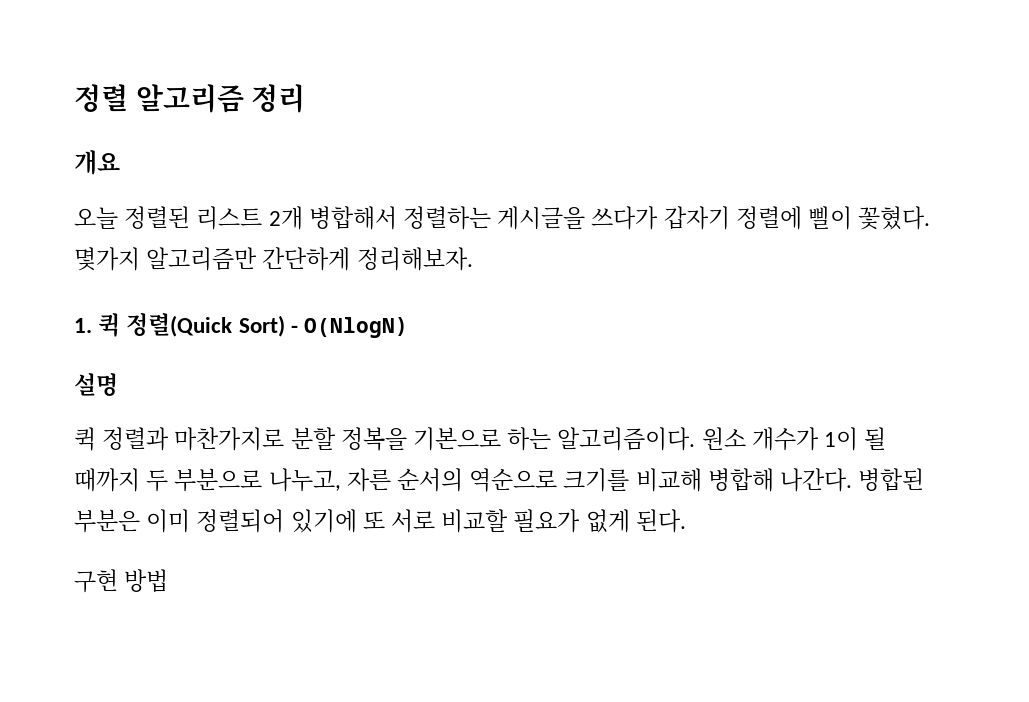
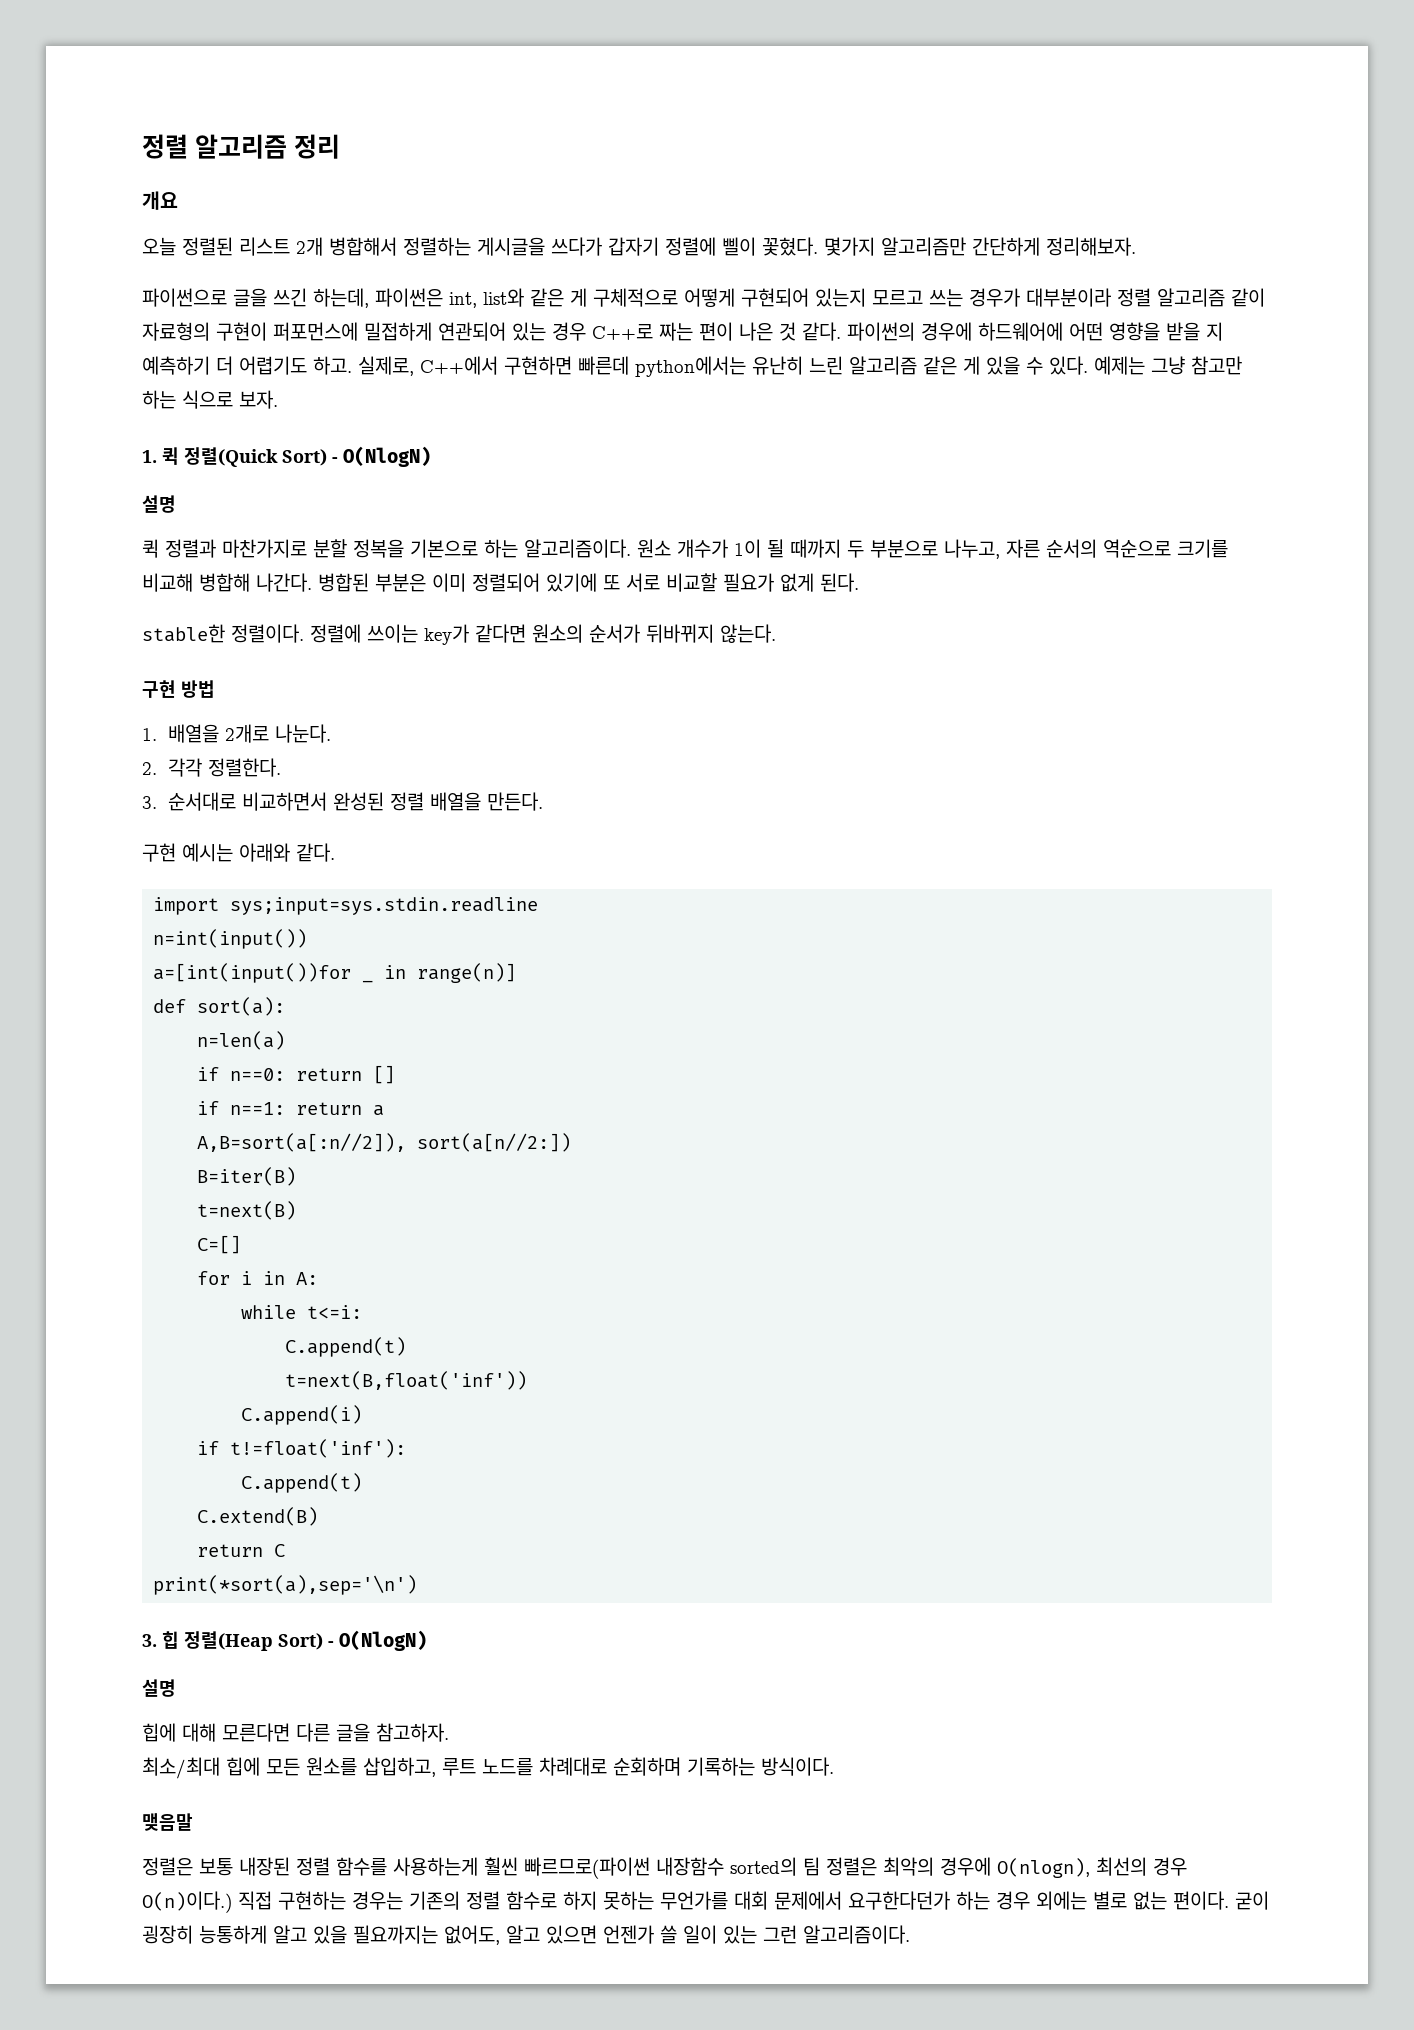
+ 파이썬으로 글을 쓰긴 하는데, 파이썬은 int, list와 같은 게 구체적으로 어떻게 구현되어 있는지 모르고 쓰는 경우가 대부분이라 정렬 알고리즘 같이 자료형의 구현이 퍼포먼스에 밀접하게 연관되어 있는 경우 C++로 짜는 편이 나은 것 같다. 파이썬의 경우에 하드웨어에 어떤 영향을 받을 지 예측하기 더 어렵기도 하고. 실제로, C++에서 구현하면 빠른데 python에서는 유난히 느린 알고리즘 같은 게 있을 수 있다. 예제는 그냥 참고만 하는 식으로 보자.
+ stable한 정렬이다. 정렬에 쓰이는 key가 같다면 원소의 순서가 뒤바뀌지 않는다.
  구현 방법
+ 1. 배열을 2개로 나눈다.
+ 2. 각각 정렬한다.
+ 3. 순서대로 비교하면서 완성된 정렬 배열을 만든다.
+ 구현 예시는 아래와 같다.
+ import sys;input=sys.stdin.readline
+ n=int(input())
+ a=[int(input())for _ in range(n)]
+ def sort(a):
+ n=len(a)
+ if n==0: return []
+ if n==1: return a
+ A,B=sort(a[:n//2]), sort(a[n//2:])
+ B=iter(B)
+ t=next(B)
+ C=[]
+ for i in A:
+ while t<=i:
+ C.append(t)
+ t=next(B,float('inf'))
+ C.append(i)
+ if t!=float('inf'):
+ C.append(t)
+ C.extend(B)
+ return C
+ print(*sort(a),sep='\n')
+ 3. 힙 정렬(Heap Sort) - O(NlogN)
+ 설명
+ 힙에 대해 모른다면 다른 글을 참고하자.
+ 최소/최대 힙에 모든 원소를 삽입하고, 루트 노드를 차례대로 순회하며 기록하는 방식이다.
+ 맺음말
+ 정렬은 보통 내장된 정렬 함수를 사용하는게 훨씬 빠르므로(파이썬 내장함수 sorted의 팀 정렬은 최악의 경우에 O(nlogn), 최선의 경우 O(n)이다.) 직접 구현하는 경우는 기존의 정렬 함수로 하지 못하는 무언가를 대회 문제에서 요구한다던가 하는 경우 외에는 별로 없는 편이다. 굳이 굉장히 능통하게 알고 있을 필요까지는 없어도, 알고 있으면 언젠가 쓸 일이 있는 그런 알고리즘이다.

